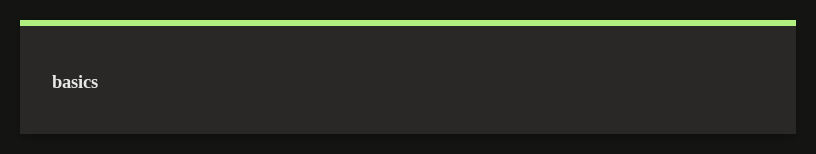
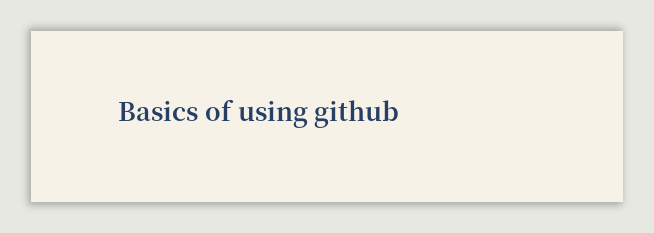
- basics
+ Basics of using github

